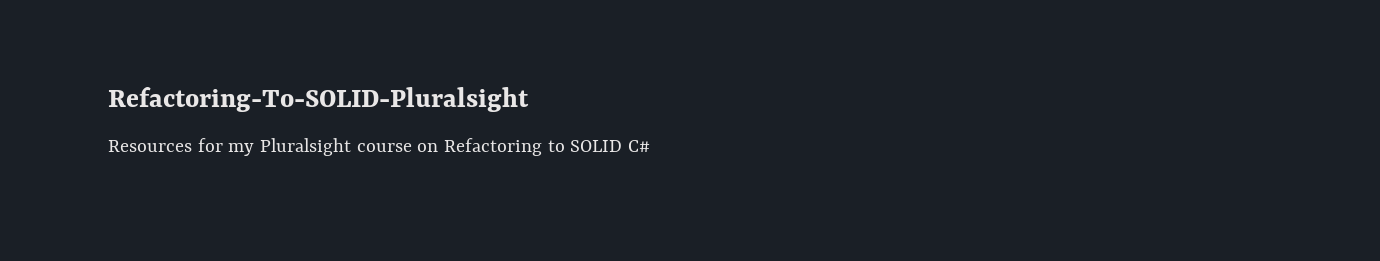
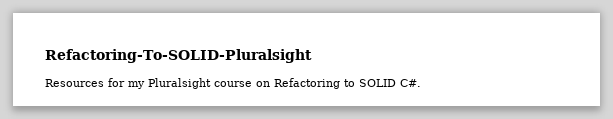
- Resources for my Pluralsight course on Refactoring to SOLID C#
+ Resources for my Pluralsight course on Refactoring to SOLID C#.

